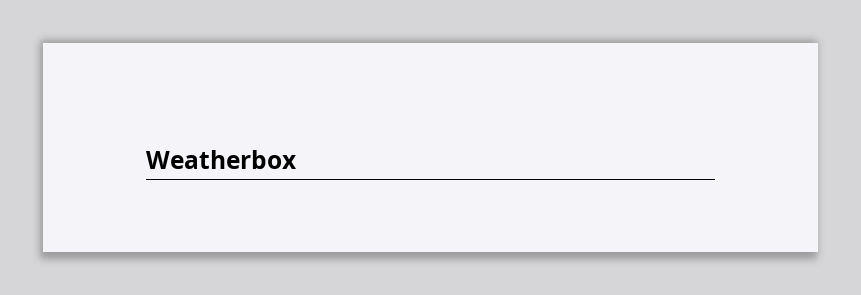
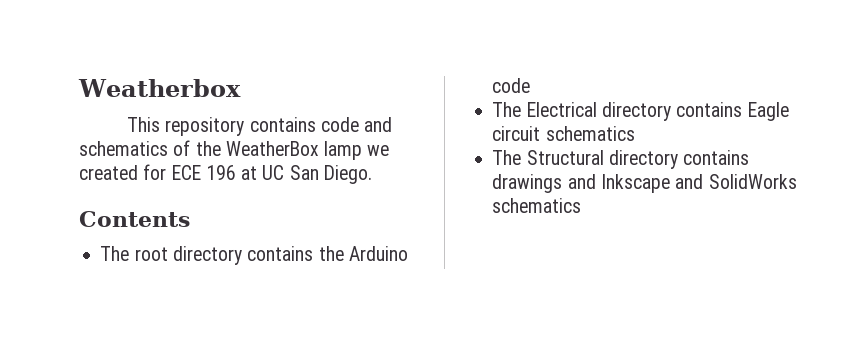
+ This repository contains code and schematics of the WeatherBox lamp we created for ECE 196 at UC San Diego.
+ Contents
+ The root directory contains the Arduino code
+ The Electrical directory contains Eagle circuit schematics
+ The Structural directory contains drawings and Inkscape and SolidWorks schematics

